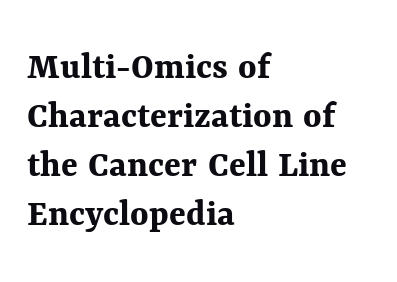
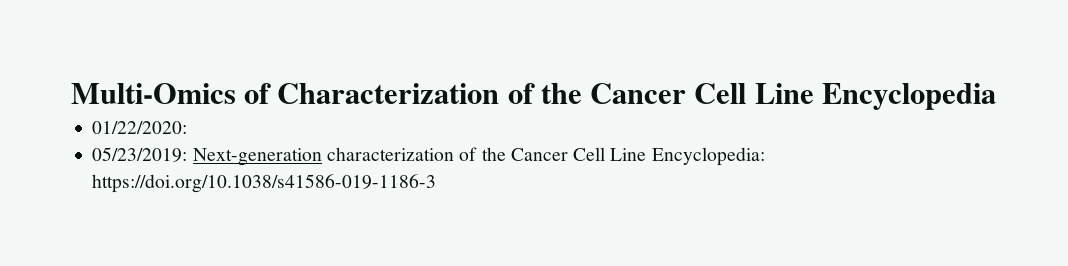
+ 01/22/2020:
+ 05/23/2019: Next-generation characterization of the Cancer Cell Line Encyclopedia: https://doi.org/10.1038/s41586-019-1186-3

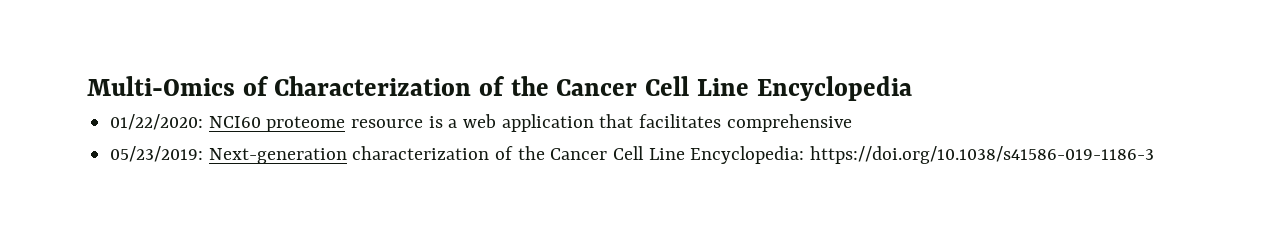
- 01/22/2020:
+ 01/22/2020: NCI60 proteome resource is a web application that facilitates comprehensive

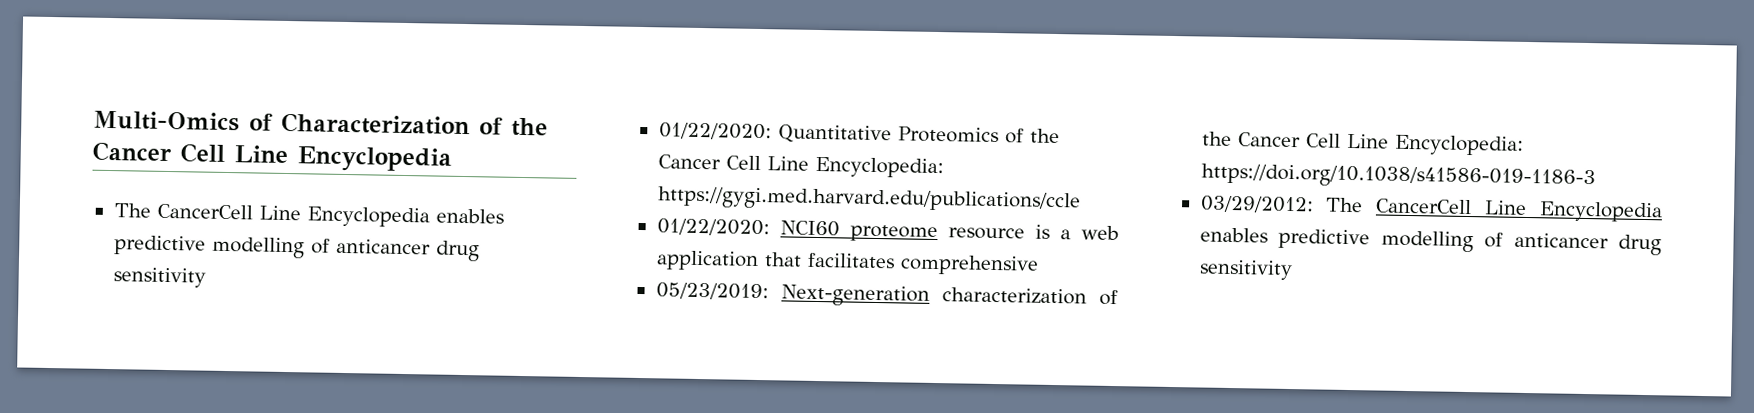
  Multi-Omics of Characterization of the Cancer Cell Line Encyclopedia
+ The CancerCell Line Encyclopedia enables predictive modelling of anticancer drug sensitivity
+ 01/22/2020: Quantitative Proteomics of the Cancer Cell Line Encyclopedia: https://gygi.med.harvard.edu/publications/ccle
+ 03/29/2012: The CancerCell Line Encyclopedia enables predictive modelling of anticancer drug sensitivity

